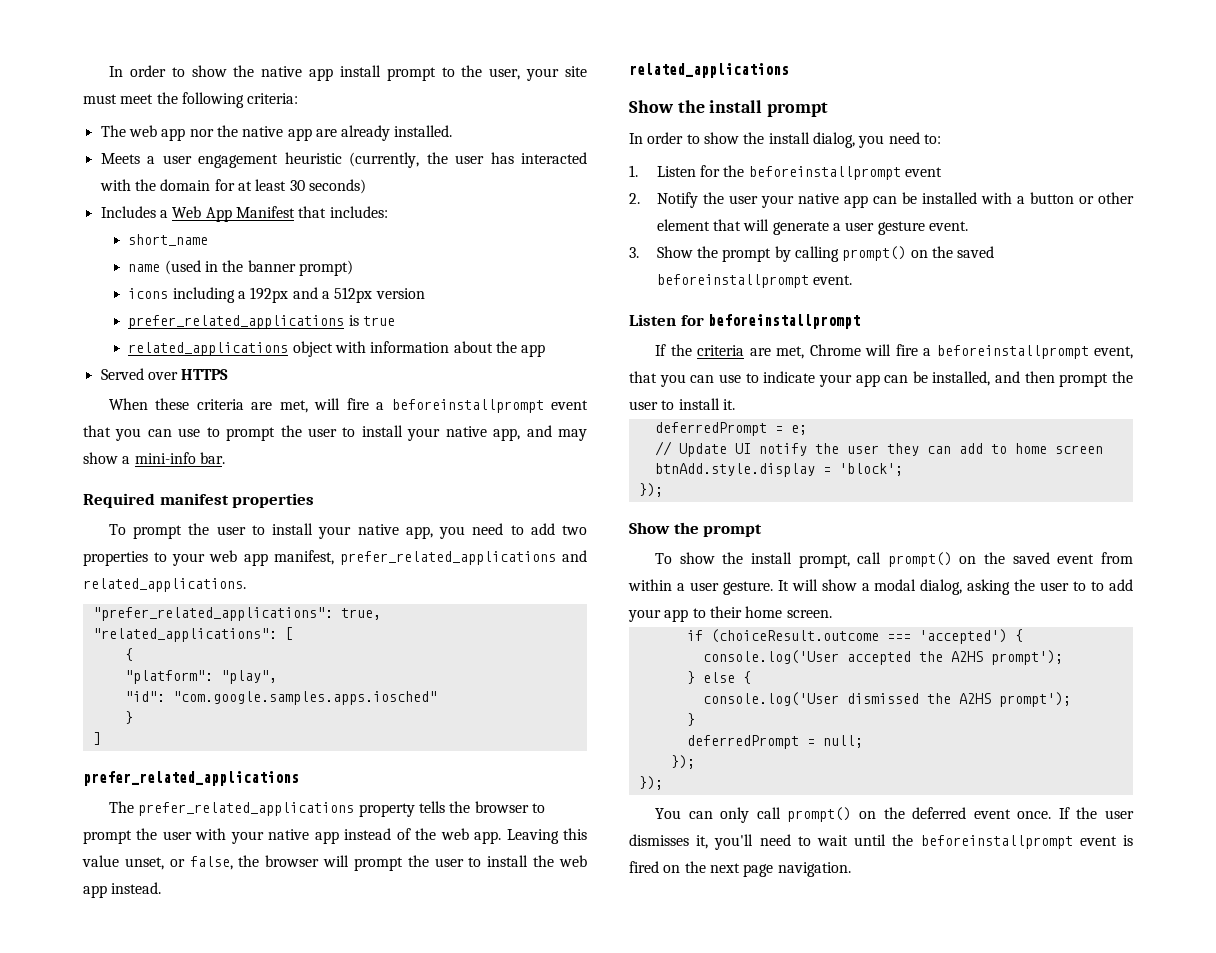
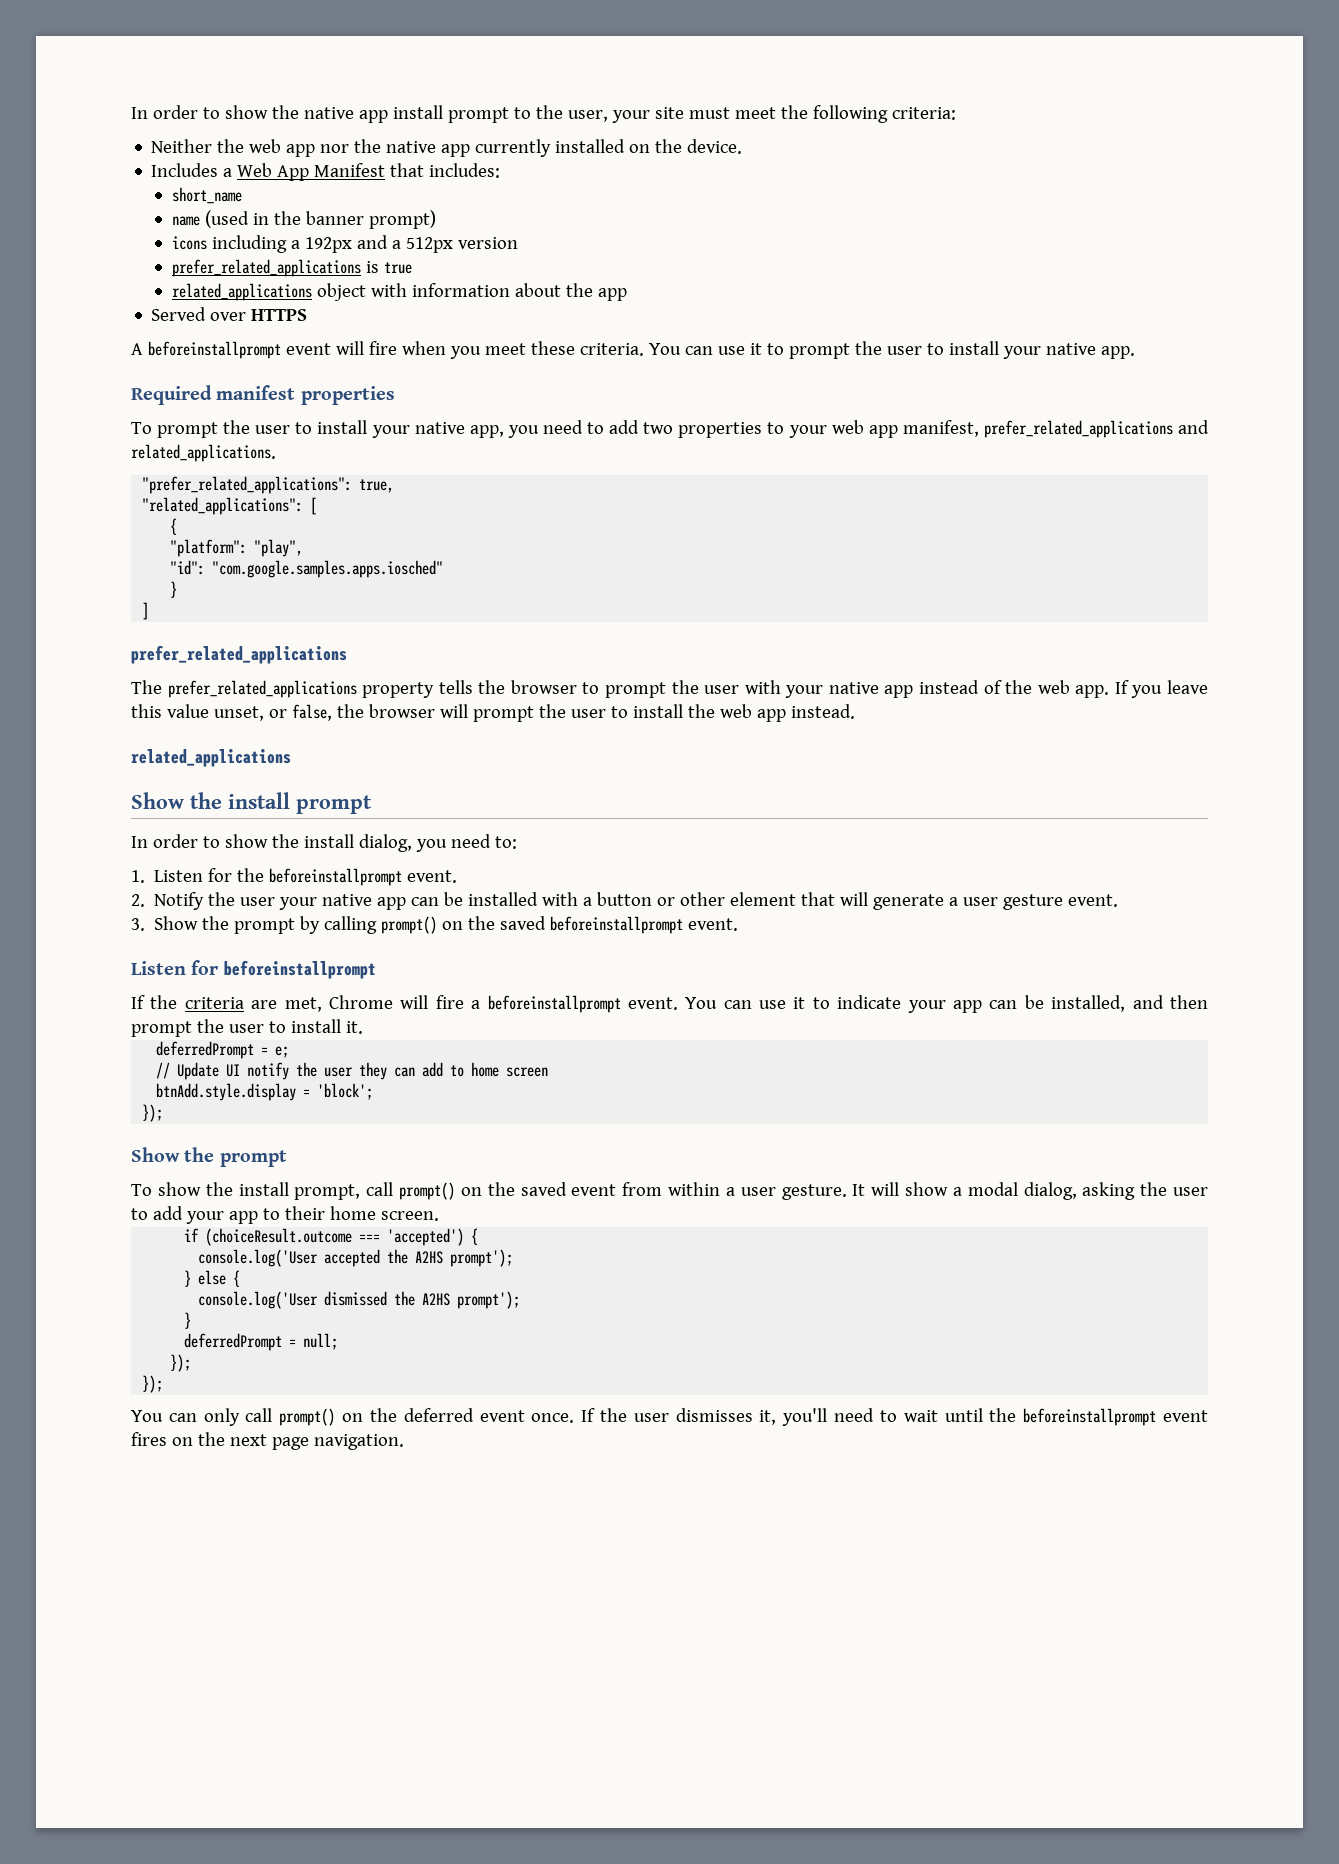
- The web app nor the native app are already installed.
- Meets a user engagement heuristic (currently, the user has interacted with the domain for at least 30 seconds)
+ Neither the web app nor the native app currently installed on the device.
- When these criteria are met, will fire a beforeinstallprompt event that you can use to prompt the user to install your native app, and may show a mini-info bar.
+ A beforeinstallprompt event will fire when you meet these criteria. You can use it to prompt the user to install your native app.
- Leaving this value unset, or false, the browser will prompt the user to install the web app instead.
+ If you leave this value unset, or false, the browser will prompt the user to install the web app instead.
- 1. Listen for the beforeinstallprompt event
+ 1. Listen for the beforeinstallprompt event.
- If the criteria are met, Chrome will fire a beforeinstallprompt event, that you can use to indicate your app can be installed, and then prompt the user to install it.
+ If the criteria are met, Chrome will fire a beforeinstallprompt event. You can use it to indicate your app can be installed, and then prompt the user to install it.
- It will show a modal dialog, asking the user to to add your app to their home screen.
+ It will show a modal dialog, asking the user to add your app to their home screen.
- If the user dismisses it, you'll need to wait until the beforeinstallprompt event is fired on the next page navigation.
+ If the user dismisses it, you'll need to wait until the beforeinstallprompt event fires on the next page navigation.

